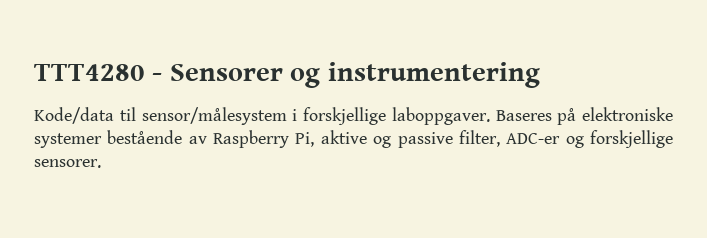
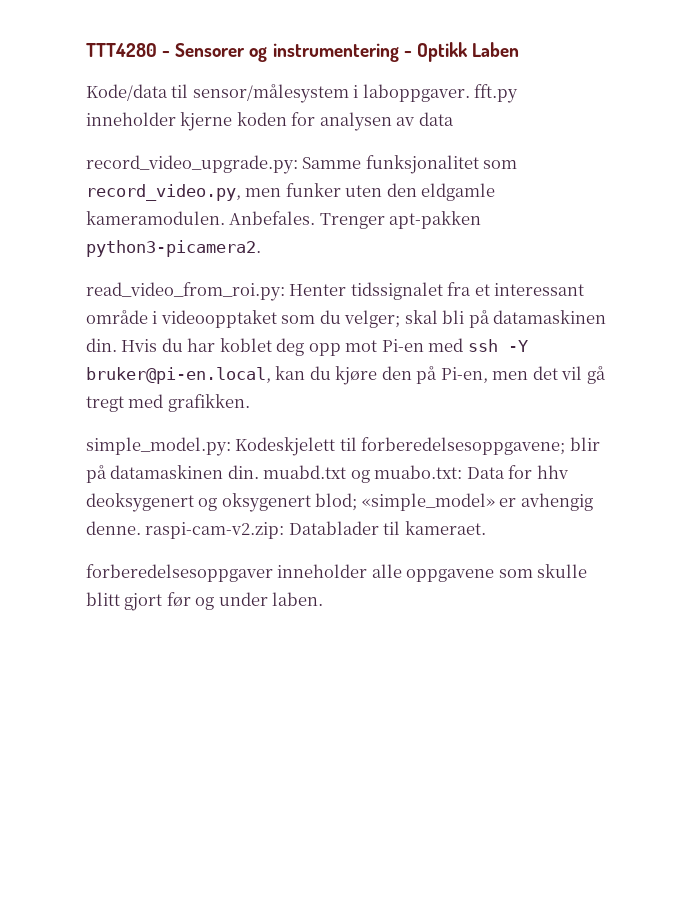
- TTT4280 - Sensorer og instrumentering
+ TTT4280 - Sensorer og instrumentering - Optikk Laben
- Kode/data til sensor/målesystem i forskjellige laboppgaver. Baseres på elektroniske systemer bestående av Raspberry Pi, aktive og passive filter, ADC-er og forskjellige sensorer.
+ Kode/data til sensor/målesystem i laboppgaver. fft.py inneholder kjerne koden for analysen av data
+ record_video_upgrade.py: Samme funksjonalitet som record_video.py, men funker uten den eldgamle kameramodulen. Anbefales. Trenger apt-pakken python3-picamera2.
+ read_video_from_roi.py: Henter tidssignalet fra et interessant område i videoopptaket som du velger; skal bli på datamaskinen din. Hvis du har koblet deg opp mot Pi-en med ssh -Y bruker@pi-en.local, kan du kjøre den på Pi-en, men det vil gå tregt med grafikken.
+ simple_model.py: Kodeskjelett til forberedelsesoppgavene; blir på datamaskinen din. muabd.txt og muabo.txt: Data for hhv deoksygenert og oksygenert blod; «simple_model» er avhengig denne. raspi-cam-v2.zip: Datablader til kameraet.
+ forberedelsesoppgaver inneholder alle oppgavene som skulle blitt gjort før og under laben.

